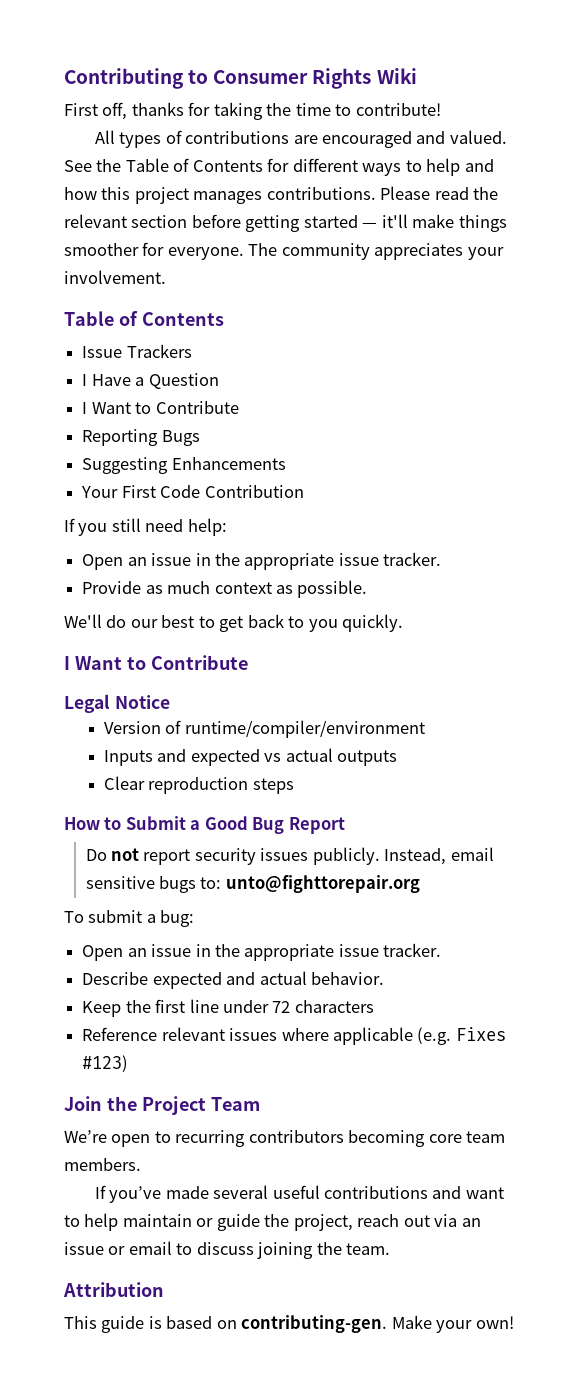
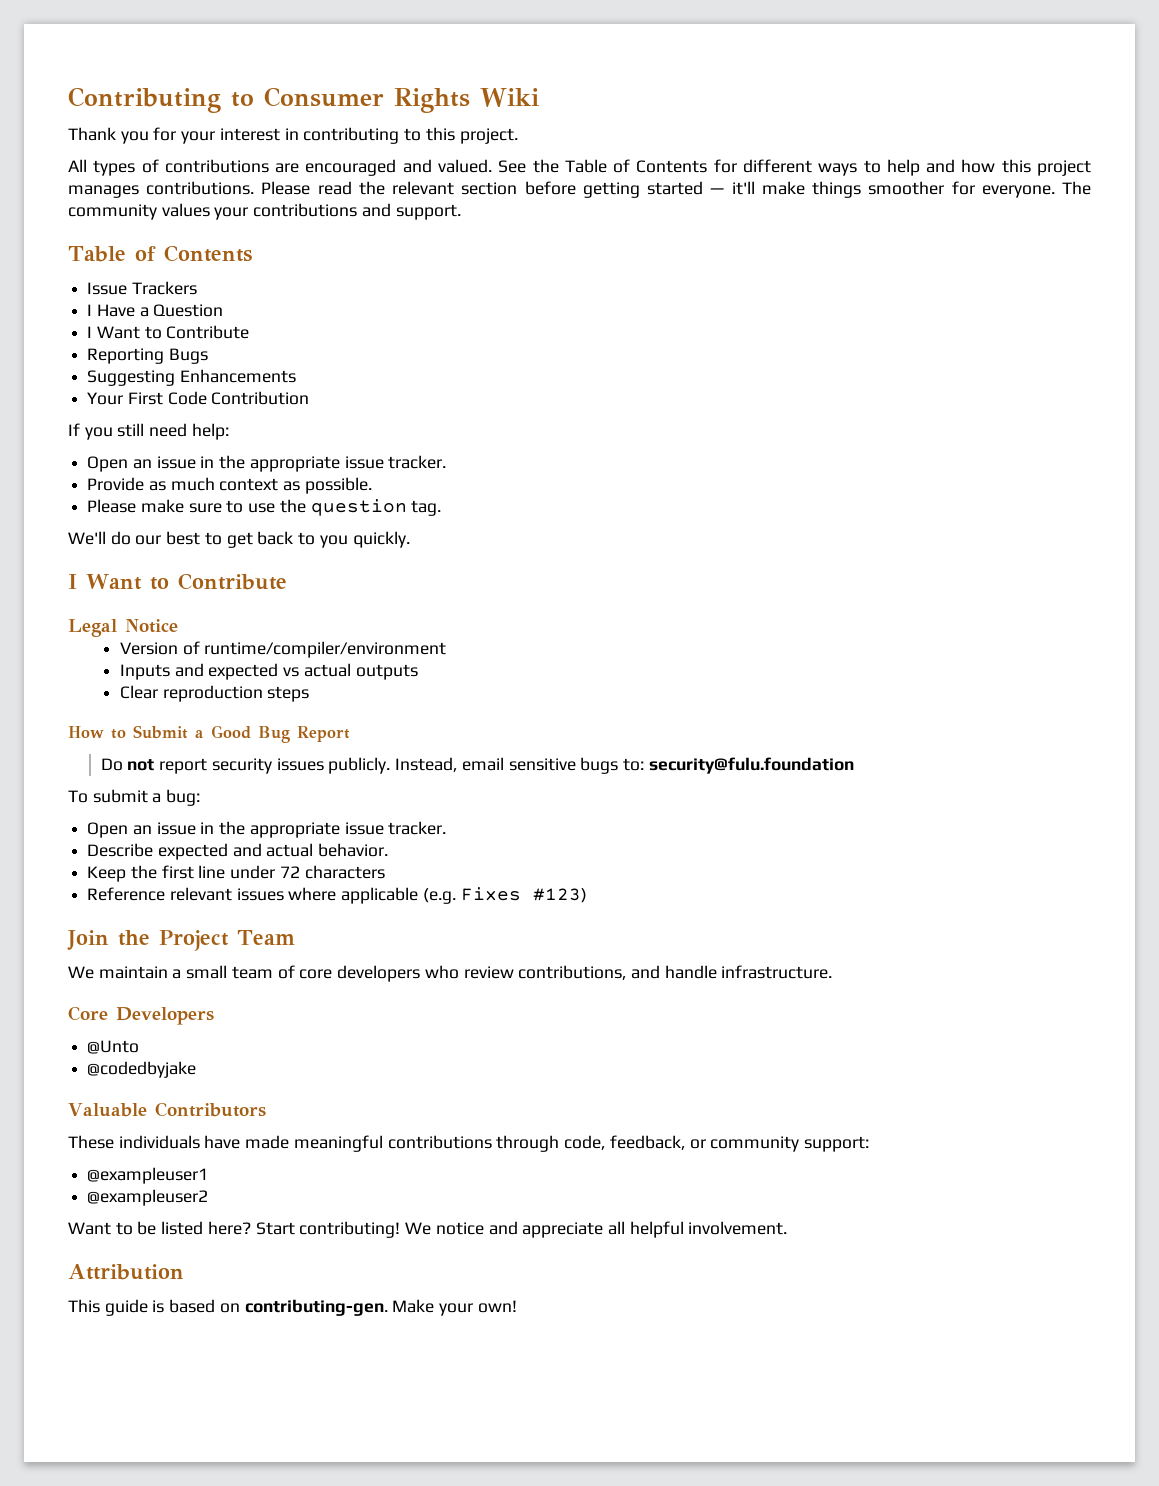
- First off, thanks for taking the time to contribute!
+ Thank you for your interest in contributing to this project.
- The community appreciates your involvement.
+ The community values your contributions and support.
+ Please make sure to use the question tag.
- Instead, email sensitive bugs to: unto@fighttorepair.org
+ Instead, email sensitive bugs to: security@fulu.foundation
- We’re open to recurring contributors becoming core team members.
- If you’ve made several useful contributions and want to help maintain or guide the project, reach out via an issue or email to discuss joining the team.
+ We maintain a small team of core developers who review contributions, and handle infrastructure.
+ Core Developers
+ @Unto
+ @codedbyjake
+ Valuable Contributors
+ These individuals have made meaningful contributions through code, feedback, or community support:
+ @exampleuser1
+ @exampleuser2
+ Want to be listed here? Start contributing! We notice and appreciate all helpful involvement.

